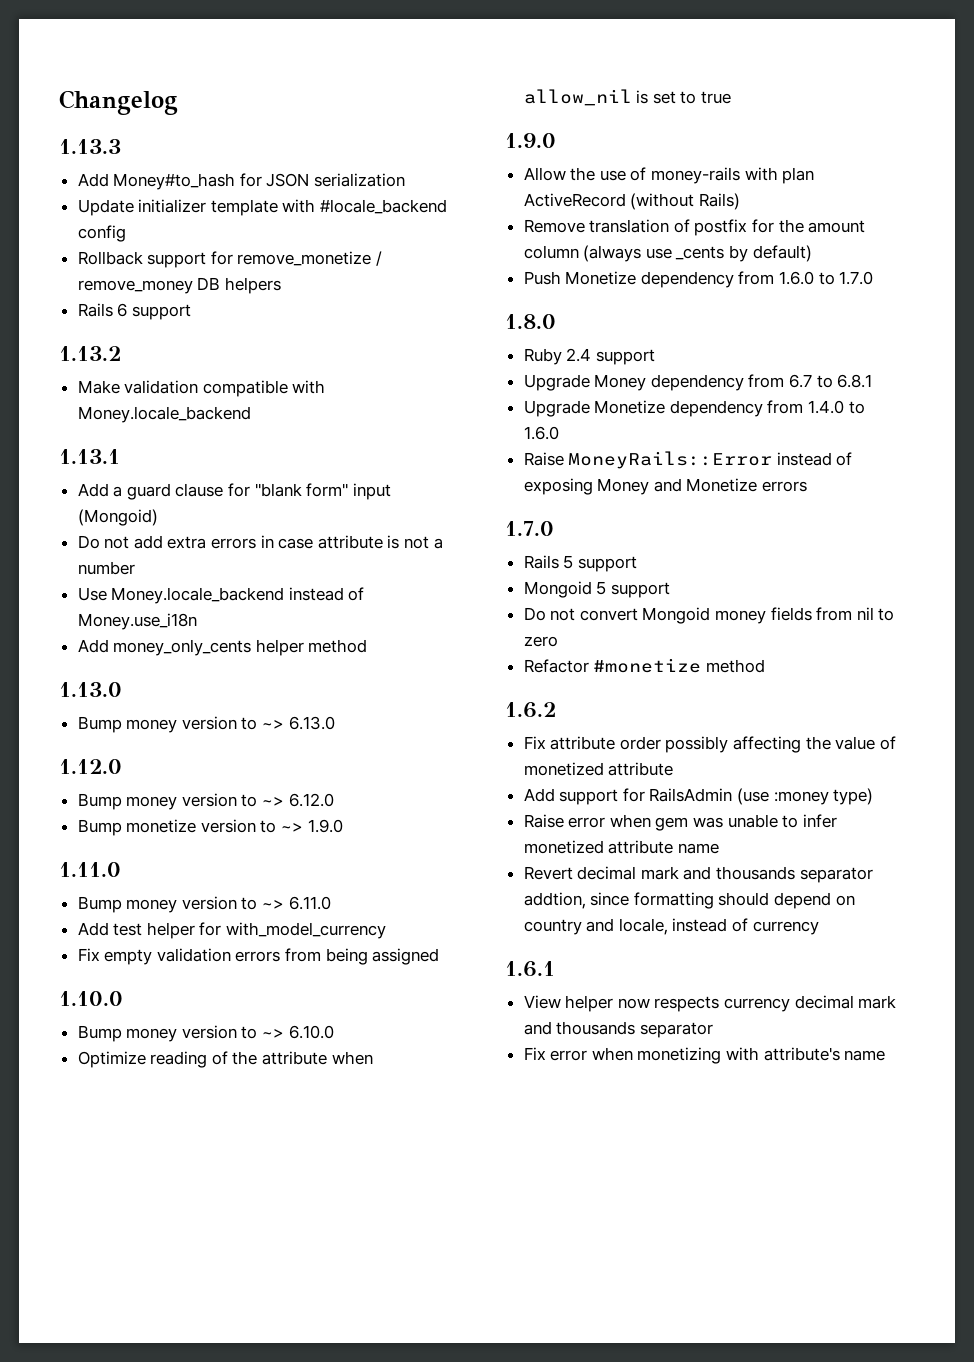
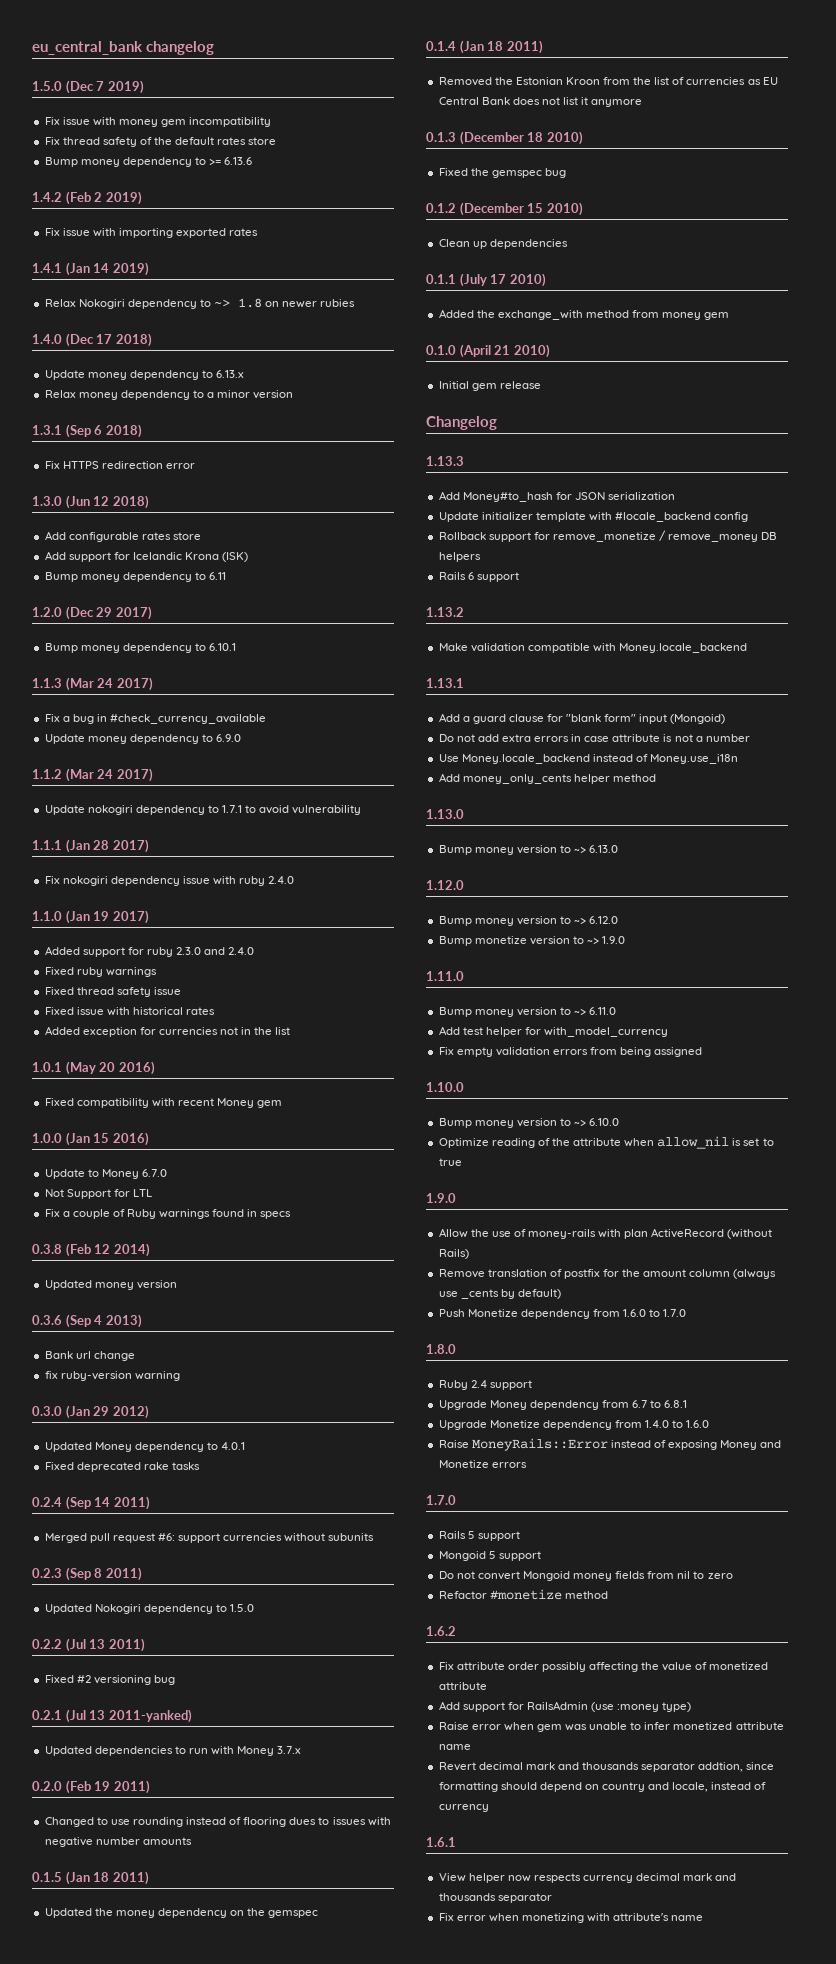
+ eu_central_bank changelog
+ 1.5.0 (Dec 7 2019)
+ Fix issue with money gem incompatibility
+ Fix thread safety of the default rates store
+ Bump money dependency to >= 6.13.6
+ 1.4.2 (Feb 2 2019)
+ Fix issue with importing exported rates
+ 1.4.1 (Jan 14 2019)
+ Relax Nokogiri dependency to ~> 1.8 on newer rubies
+ 1.4.0 (Dec 17 2018)
+ Update money dependency to 6.13.x
+ Relax money dependency to a minor version
+ 1.3.1 (Sep 6 2018)
+ Fix HTTPS redirection error
+ 1.3.0 (Jun 12 2018)
+ Add configurable rates store
+ Add support for Icelandic Krona (ISK)
+ Bump money dependency to 6.11
+ 1.2.0 (Dec 29 2017)
+ Bump money dependency to 6.10.1
+ 1.1.3 (Mar 24 2017)
+ Fix a bug in #check_currency_available
+ Update money dependency to 6.9.0
+ 1.1.2 (Mar 24 2017)
+ Update nokogiri dependency to 1.7.1 to avoid vulnerability
+ 1.1.1 (Jan 28 2017)
+ Fix nokogiri dependency issue with ruby 2.4.0
+ 1.1.0 (Jan 19 2017)
+ Added support for ruby 2.3.0 and 2.4.0
+ Fixed ruby warnings
+ Fixed thread safety issue
+ Fixed issue with historical rates
+ Added exception for currencies not in the list
+ 1.0.1 (May 20 2016)
+ Fixed compatibility with recent Money gem
+ 1.0.0 (Jan 15 2016)
+ Update to Money 6.7.0
+ Not Support for LTL
+ Fix a couple of Ruby warnings found in specs
+ 0.3.8 (Feb 12 2014)
+ Updated money version
+ 0.3.6 (Sep 4 2013)
+ Bank url change
+ fix ruby-version warning
+ 0.3.0 (Jan 29 2012)
+ Updated Money dependency to 4.0.1
+ Fixed deprecated rake tasks
+ 0.2.4 (Sep 14 2011)
+ Merged pull request #6: support currencies without subunits
+ 0.2.3 (Sep 8 2011)
+ Updated Nokogiri dependency to 1.5.0
+ 0.2.2 (Jul 13 2011)
+ Fixed #2 versioning bug
+ 0.2.1 (Jul 13 2011-yanked)
+ Updated dependencies to run with Money 3.7.x
+ 0.2.0 (Feb 19 2011)
+ Changed to use rounding instead of flooring dues to issues with negative number amounts
+ 0.1.5 (Jan 18 2011)
+ Updated the money dependency on the gemspec
+ 0.1.4 (Jan 18 2011)
+ Removed the Estonian Kroon from the list of currencies as EU Central Bank does not list it anymore
+ 0.1.3 (December 18 2010)
+ Fixed the gemspec bug
+ 0.1.2 (December 15 2010)
+ Clean up dependencies
+ 0.1.1 (July 17 2010)
+ Added the exchange_with method from money gem
+ 0.1.0 (April 21 2010)
+ Initial gem release

